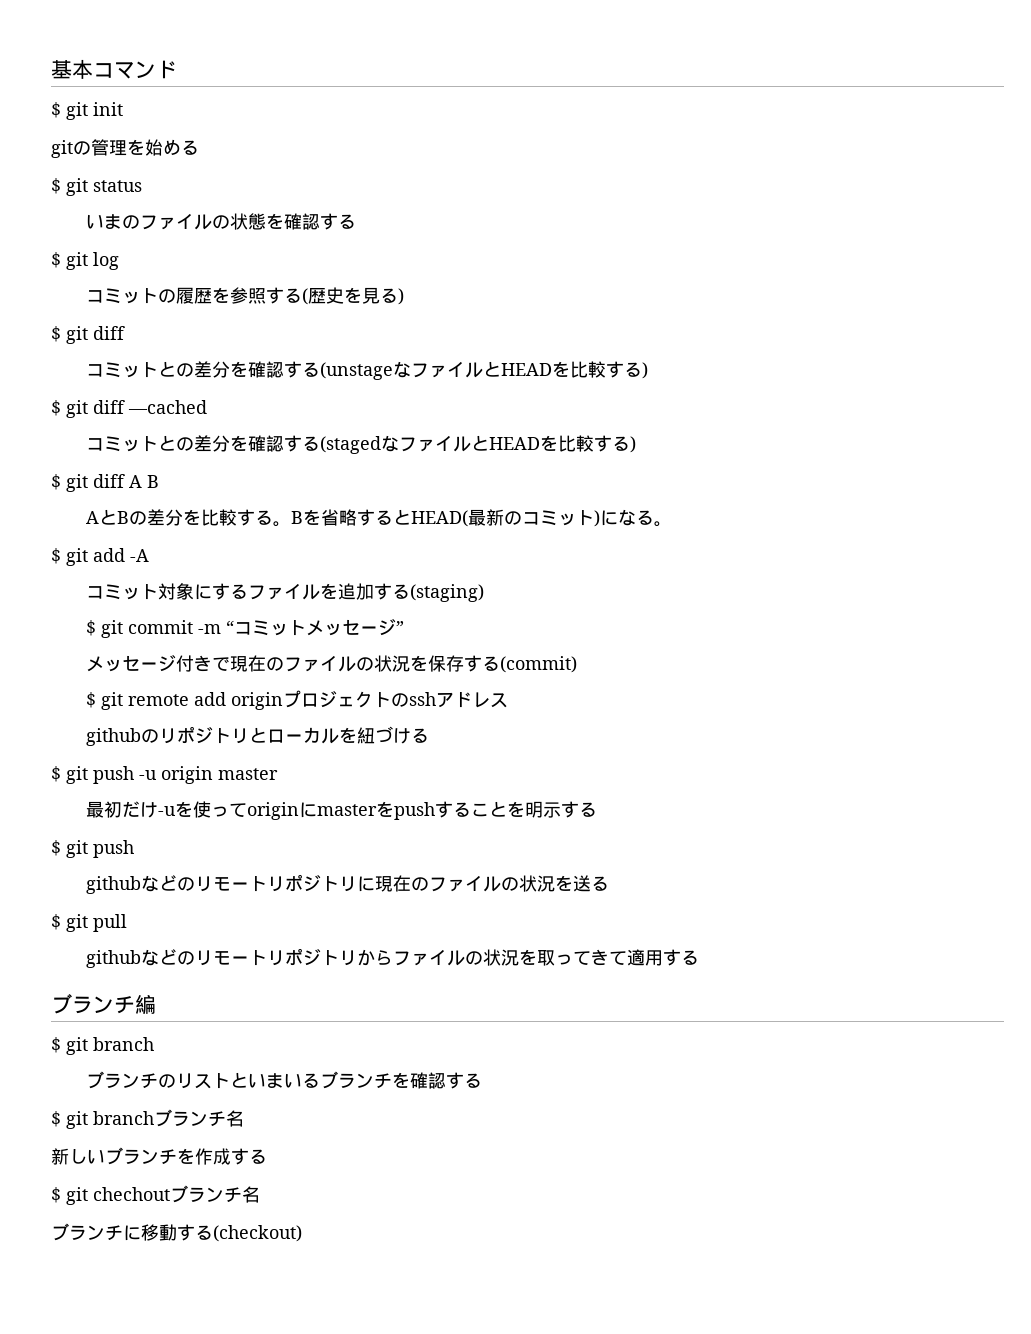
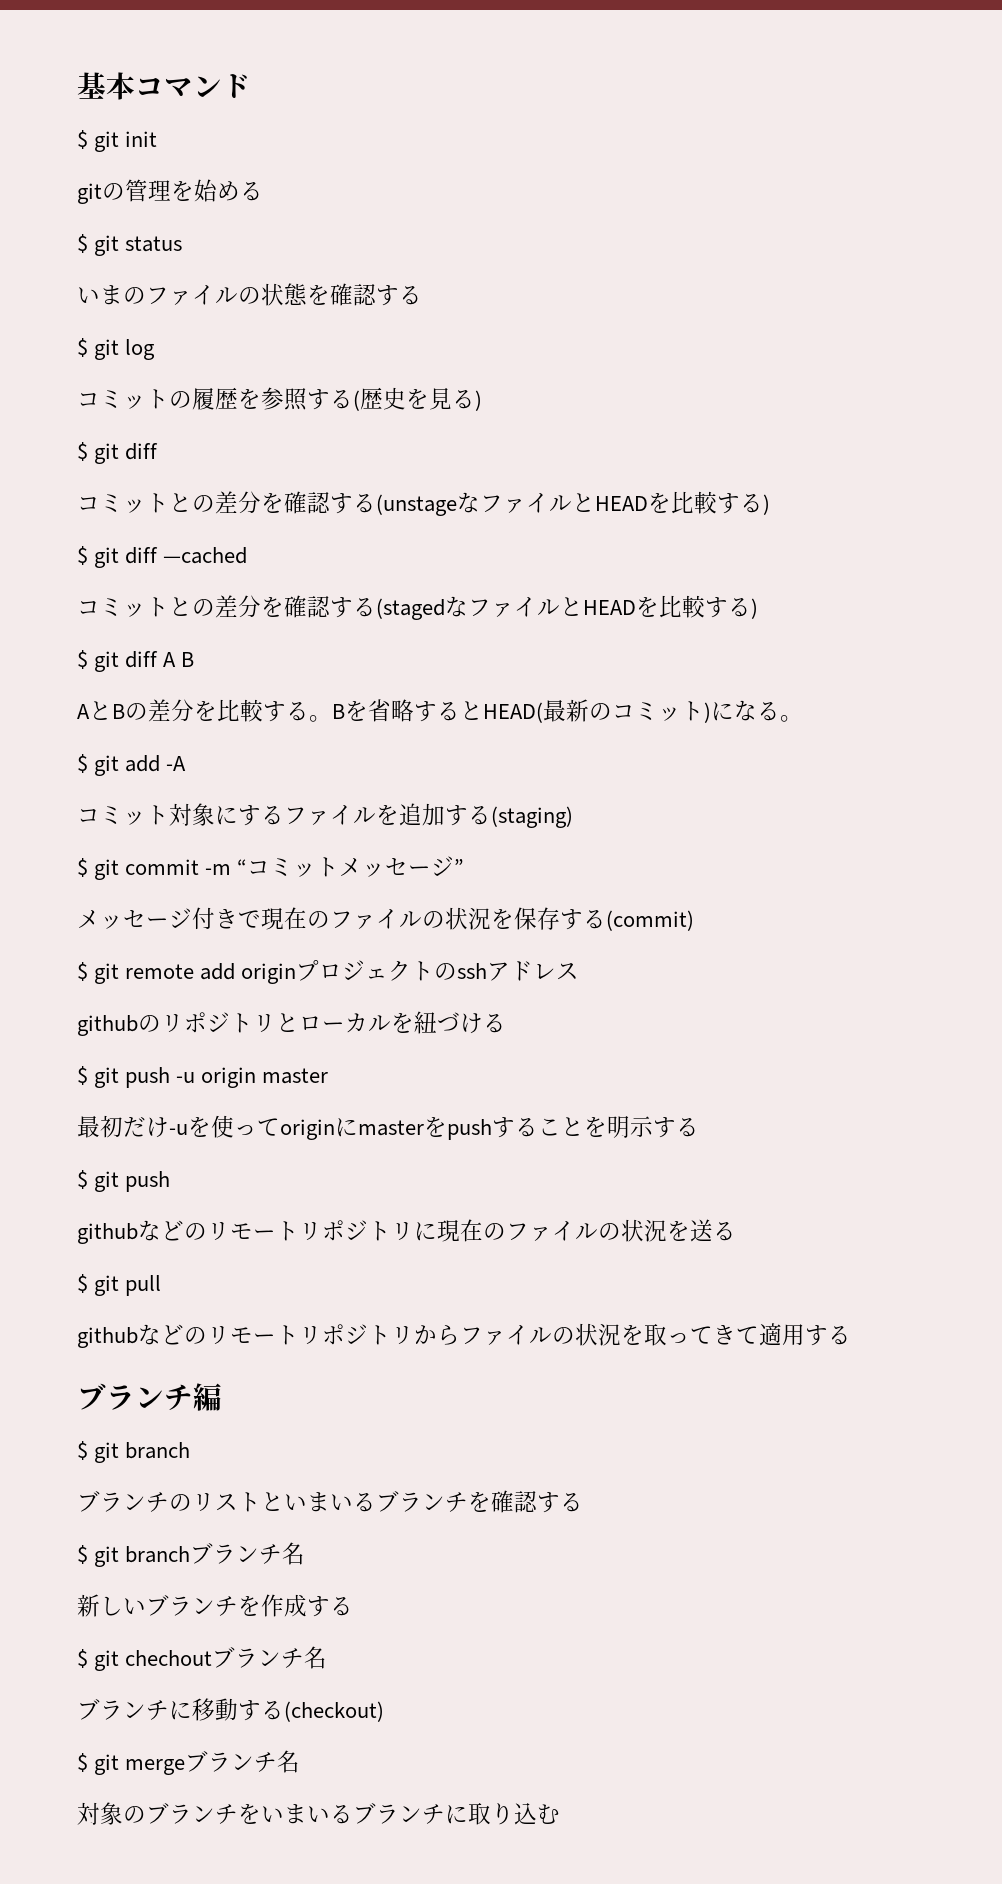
+ $ git mergeブランチ名
+ 対象のブランチをいまいるブランチに取り込む

